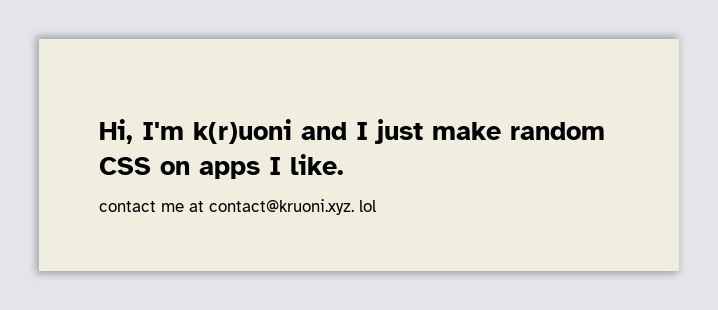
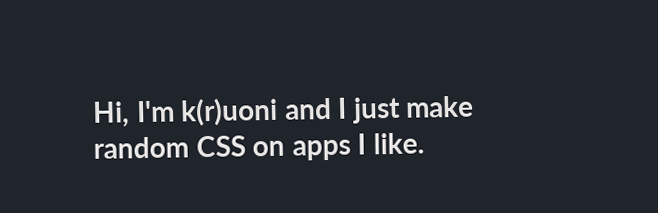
- contact me at contact@kruoni.xyz. lol

